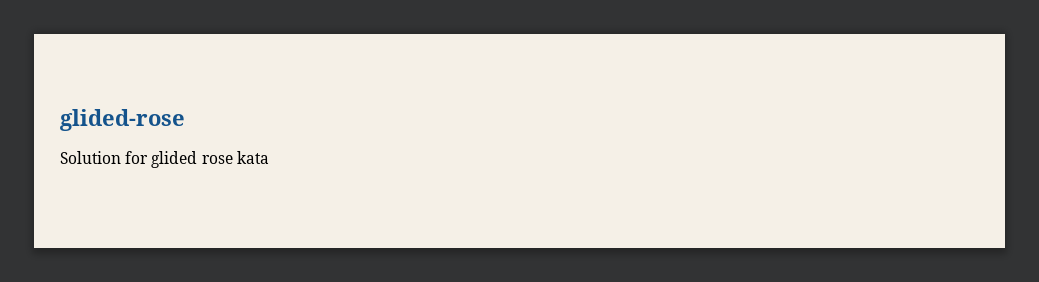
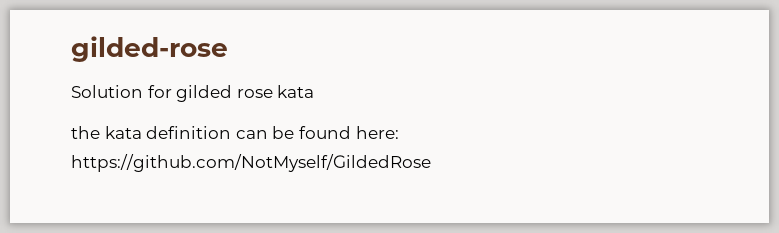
- glided-rose
+ gilded-rose
- Solution for glided rose kata
+ Solution for gilded rose kata
+ the kata definition can be found here: https://github.com/NotMyself/GildedRose

